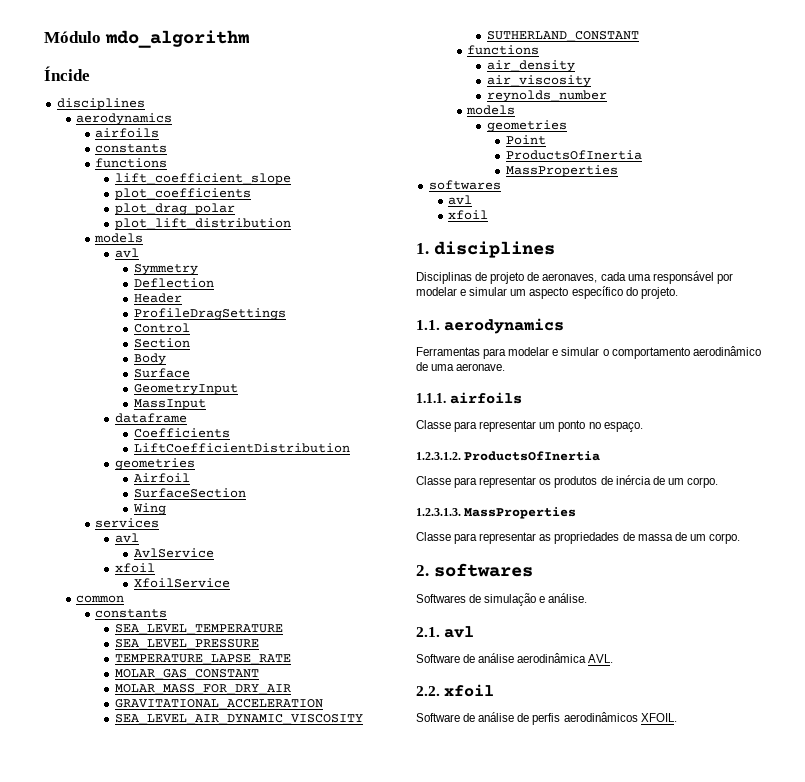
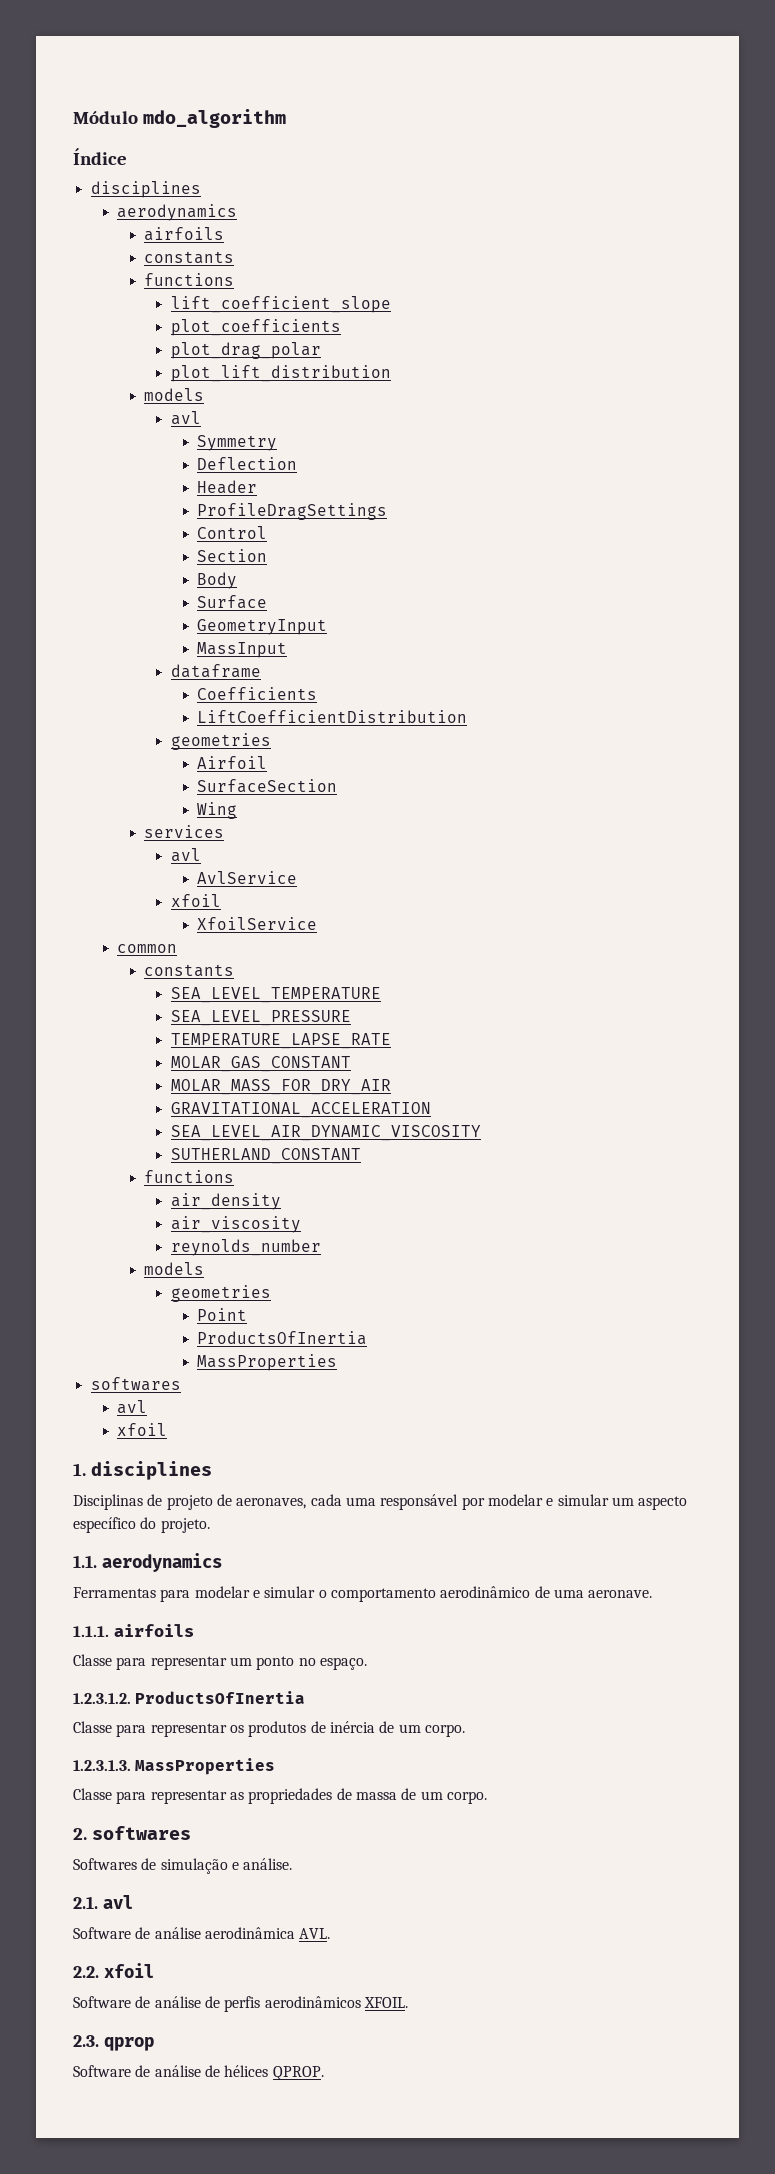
- Íncide
+ Índice
+ 2.3. qprop
+ Software de análise de hélices QPROP.

